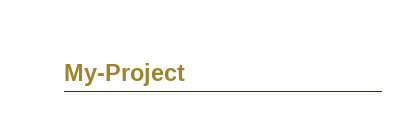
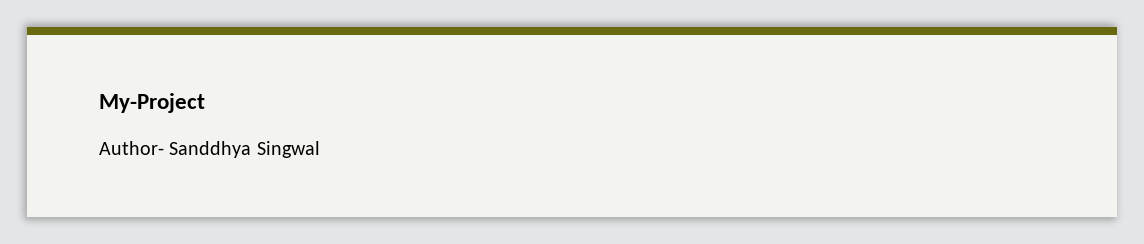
+ Author- Sanddhya Singwal

